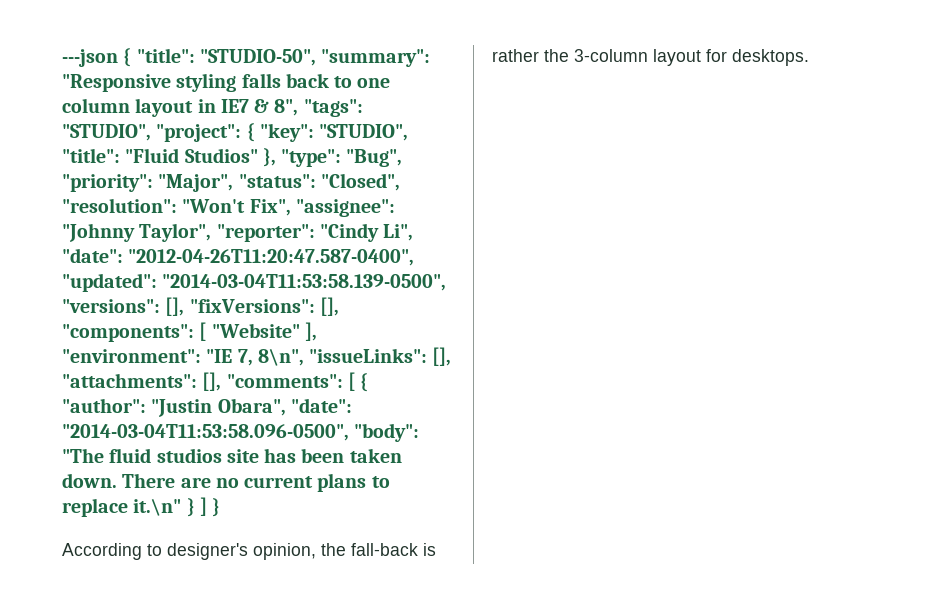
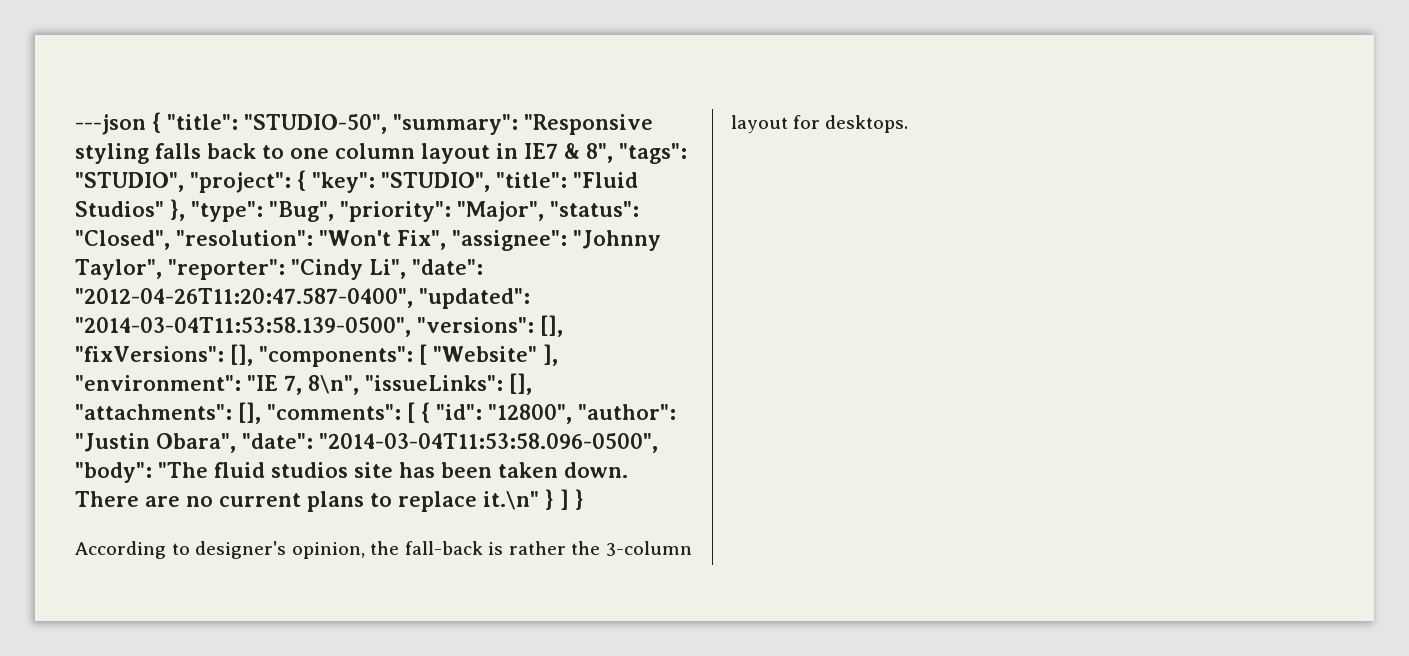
- [ { "author":
+ [ { "id": "12800", "author":

